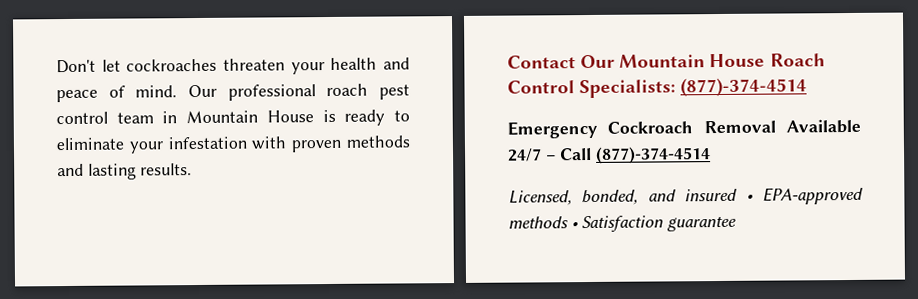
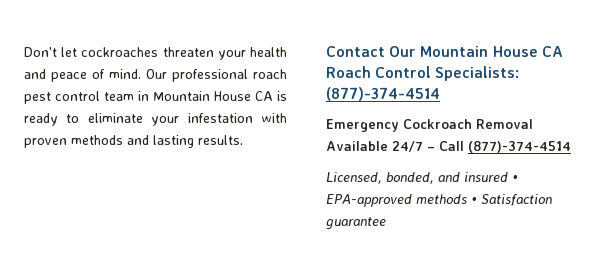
- Our professional roach pest control team in Mountain House is ready to eliminate your infestation with proven methods and lasting results.
+ Our professional roach pest control team in Mountain House CA is ready to eliminate your infestation with proven methods and lasting results.
- Contact Our Mountain House Roach Control Specialists: (877)-374-4514
+ Contact Our Mountain House CA Roach Control Specialists: (877)-374-4514

